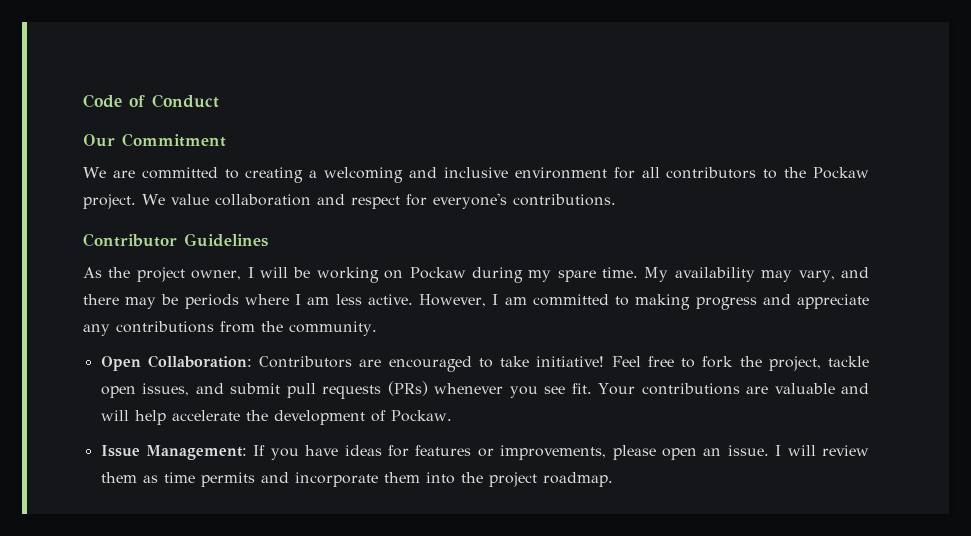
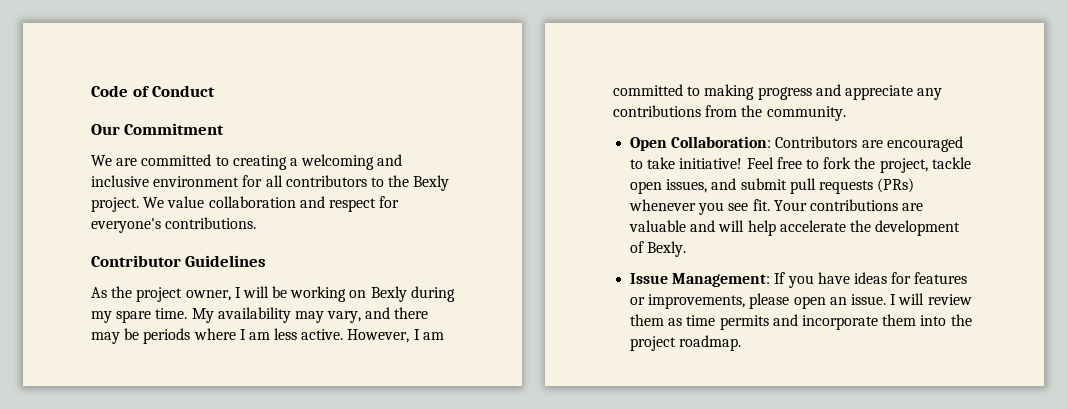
- We are committed to creating a welcoming and inclusive environment for all contributors to the Pockaw project.
+ We are committed to creating a welcoming and inclusive environment for all contributors to the Bexly project.
- As the project owner, I will be working on Pockaw during my spare time.
+ As the project owner, I will be working on Bexly during my spare time.
- Your contributions are valuable and will help accelerate the development of Pockaw.
+ Your contributions are valuable and will help accelerate the development of Bexly.

